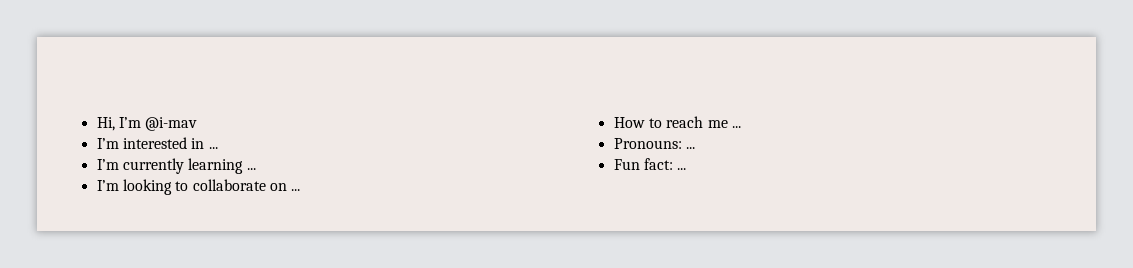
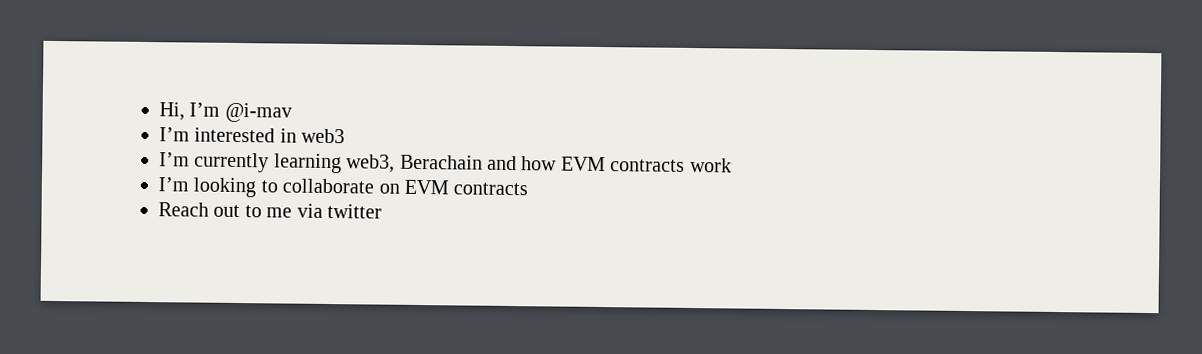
- I’m interested in ...
+ I’m interested in web3
- I’m currently learning ...
+ I’m currently learning web3, Berachain and how EVM contracts work
- I’m looking to collaborate on ...
- How to reach me ...
- Pronouns: ...
- Fun fact: ...
+ I’m looking to collaborate on EVM contracts
+ Reach out to me via twitter

